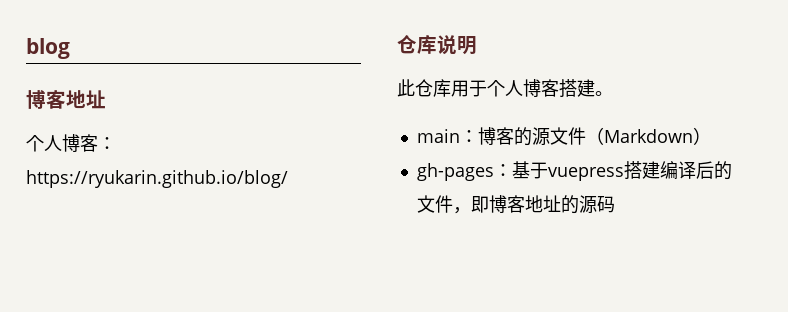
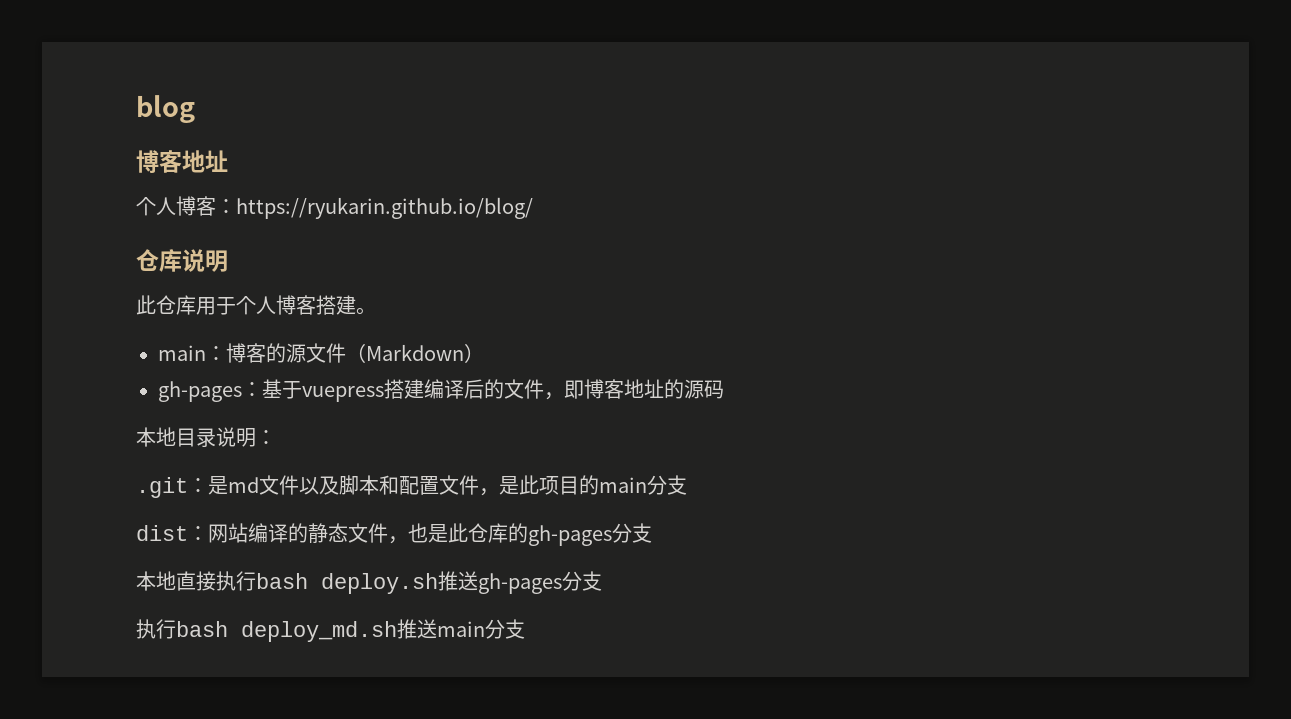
+ 本地目录说明：
+ .git：是md文件以及脚本和配置文件，是此项目的main分支
+ dist：网站编译的静态文件，也是此仓库的gh-pages分支
+ 本地直接执行bash deploy.sh推送gh-pages分支
+ 执行bash deploy_md.sh推送main分支

